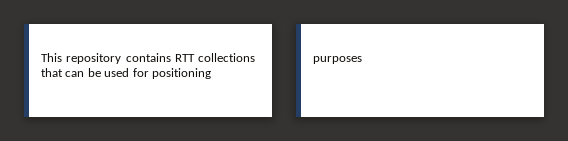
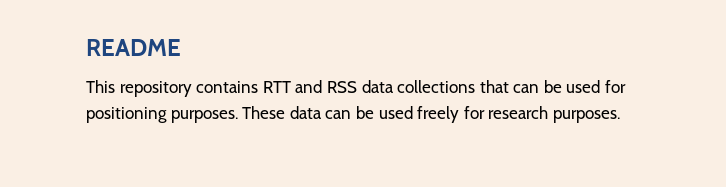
+ README
- This repository contains RTT collections that can be used for positioning purposes
+ This repository contains RTT and RSS data collections that can be used for positioning purposes. These data can be used freely for research purposes.

